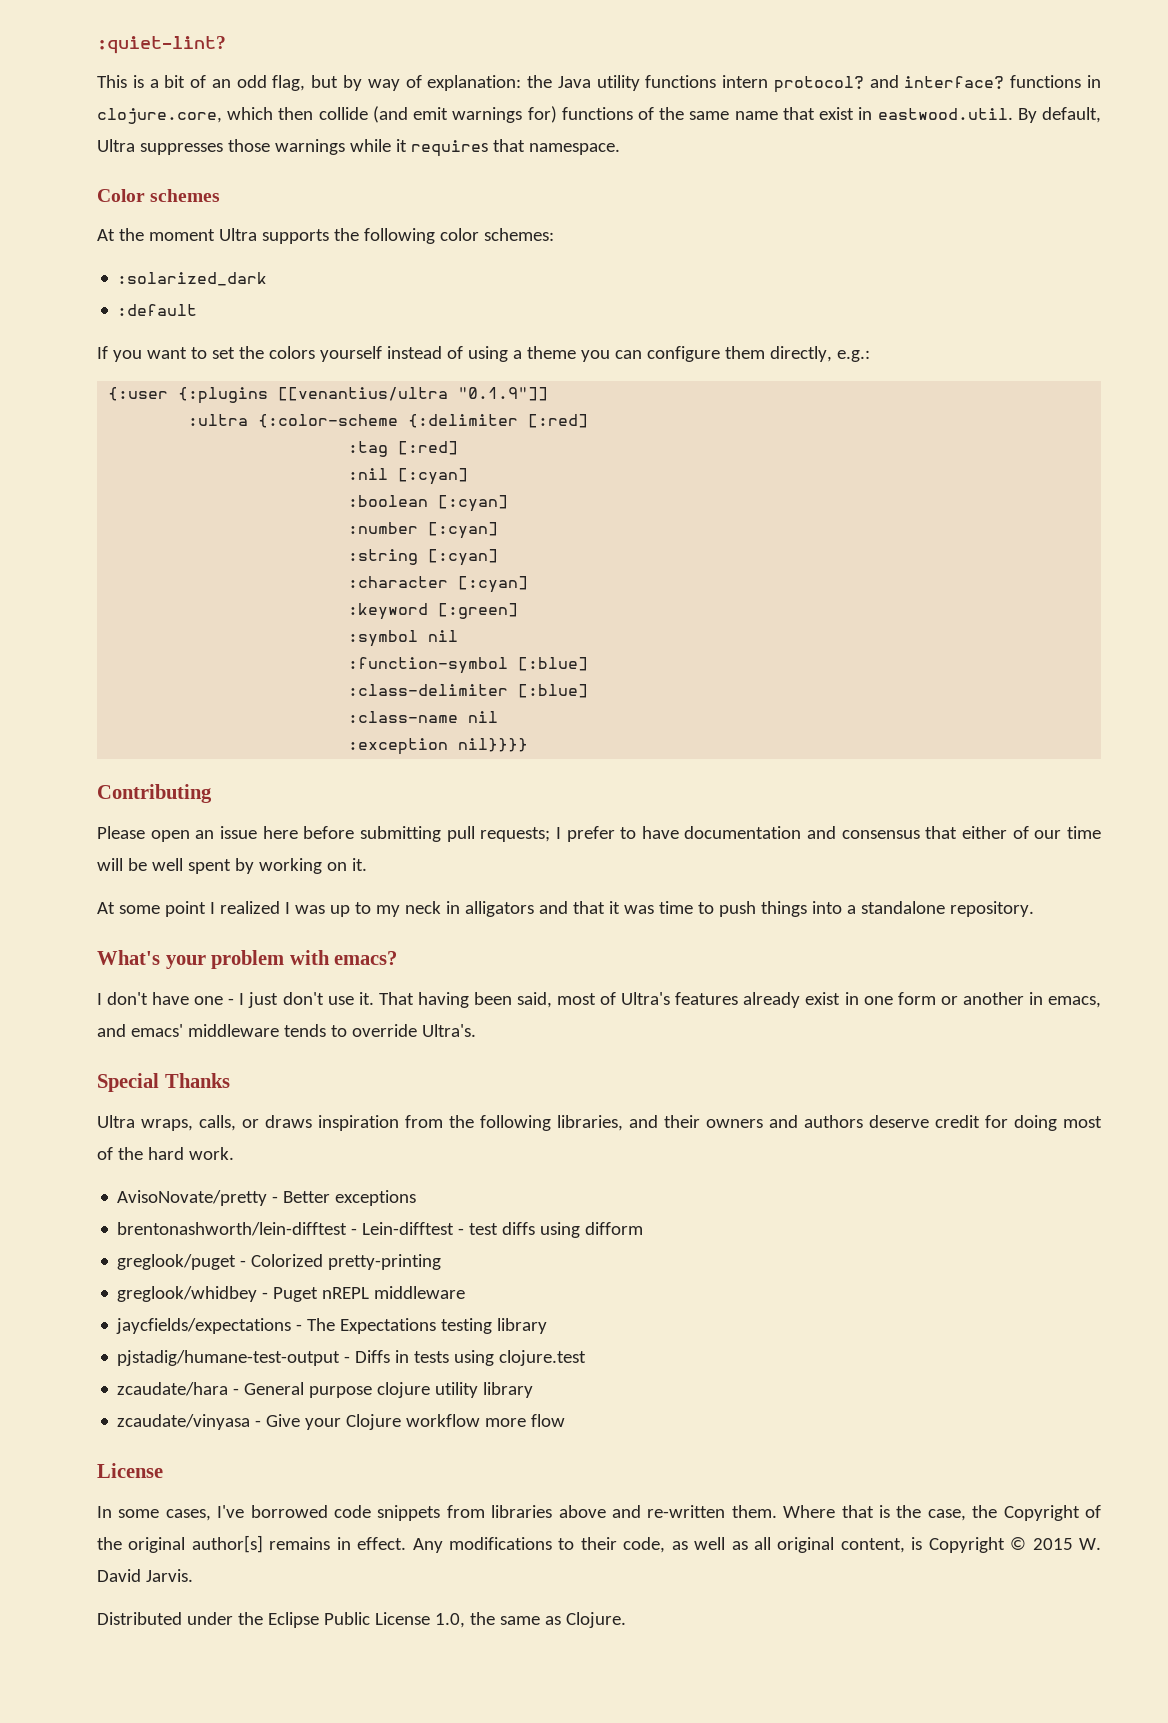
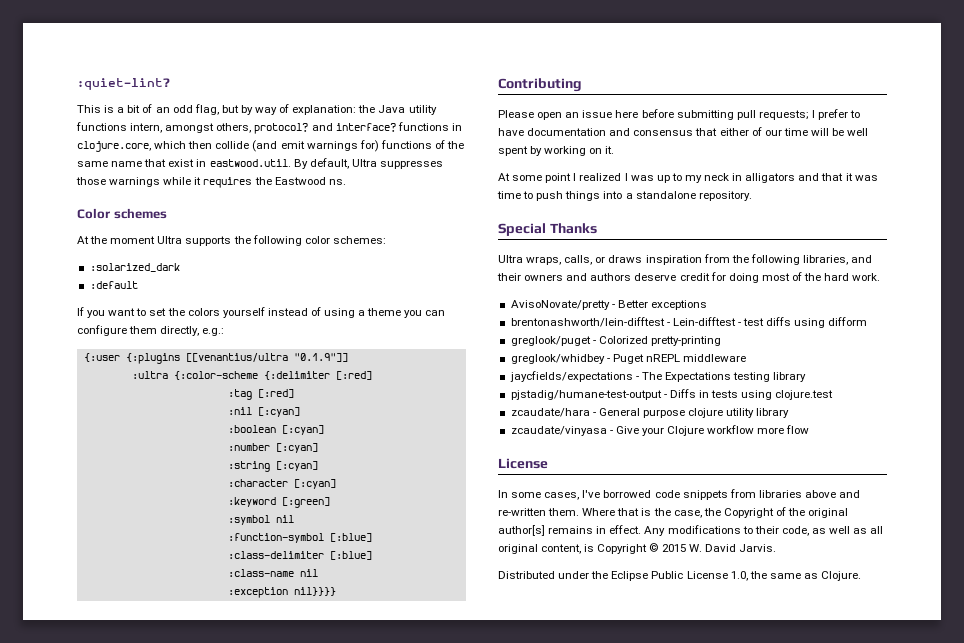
- This is a bit of an odd flag, but by way of explanation: the Java utility functions intern protocol? and interface? functions in clojure.core, which then collide (and emit warnings for) functions of the same name that exist in eastwood.util. By default, Ultra suppresses those warnings while it requires that namespace.
+ This is a bit of an odd flag, but by way of explanation: the Java utility functions intern, amongst others, protocol? and interface? functions in clojure.core, which then collide (and emit warnings for) functions of the same name that exist in eastwood.util. By default, Ultra suppresses those warnings while it requires the Eastwood ns.
- What's your problem with emacs?
- I don't have one - I just don't use it. That having been said, most of Ultra's features already exist in one form or another in emacs, and emacs' middleware tends to override Ultra's.

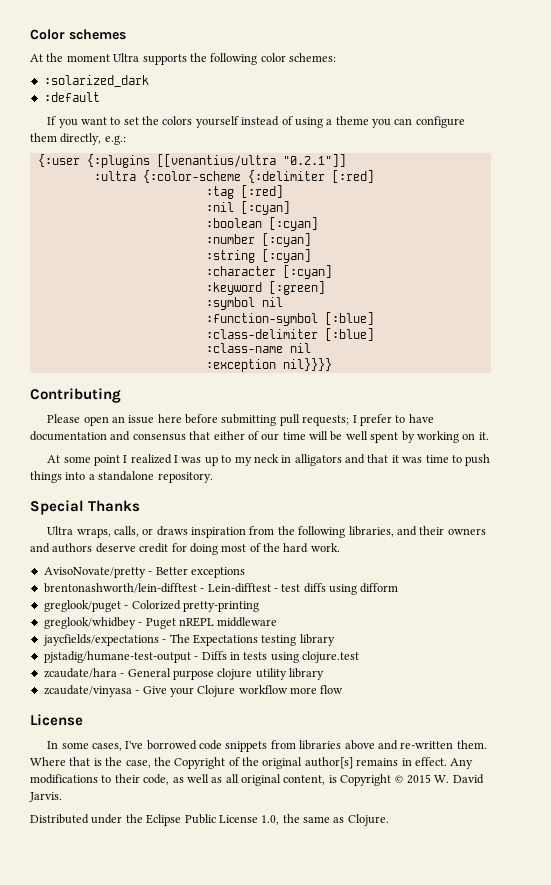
- :quiet-lint?
- This is a bit of an odd flag, but by way of explanation: the Java utility functions intern, amongst others, protocol? and interface? functions in clojure.core, which then collide (and emit warnings for) functions of the same name that exist in eastwood.util. By default, Ultra suppresses those warnings while it requires the Eastwood ns.
- {:user {:plugins [[venantius/ultra "0.1.9"]]
+ {:user {:plugins [[venantius/ultra "0.2.1"]]

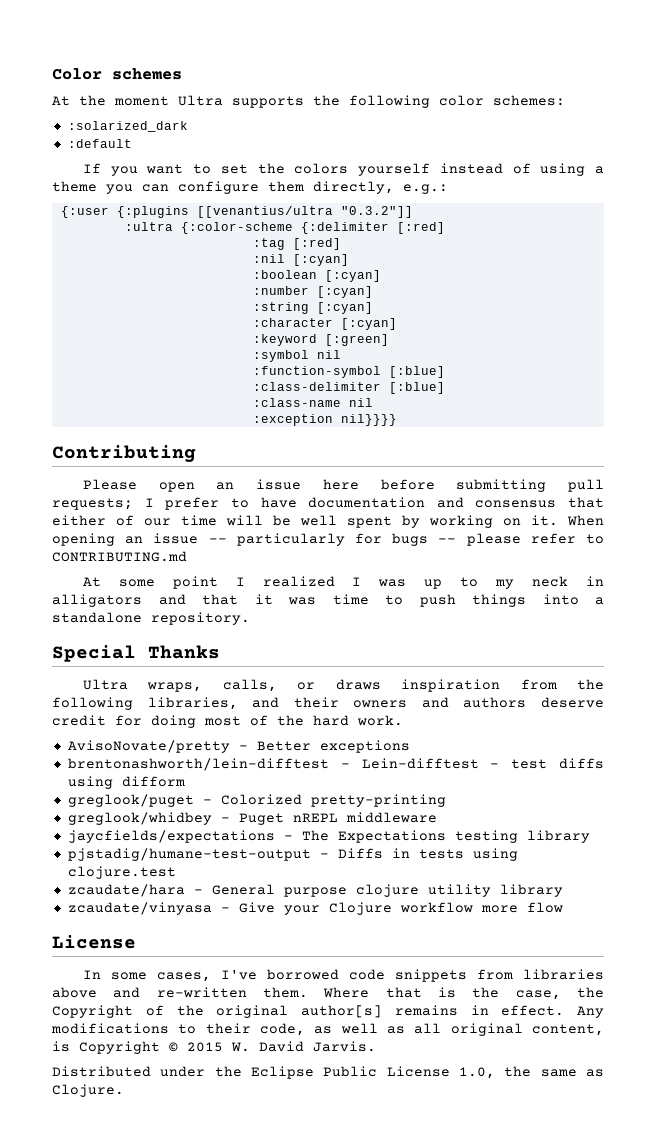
- {:user {:plugins [[venantius/ultra "0.2.1"]]
+ {:user {:plugins [[venantius/ultra "0.3.2"]]
+ When opening an issue -- particularly for bugs -- please refer to CONTRIBUTING.md

